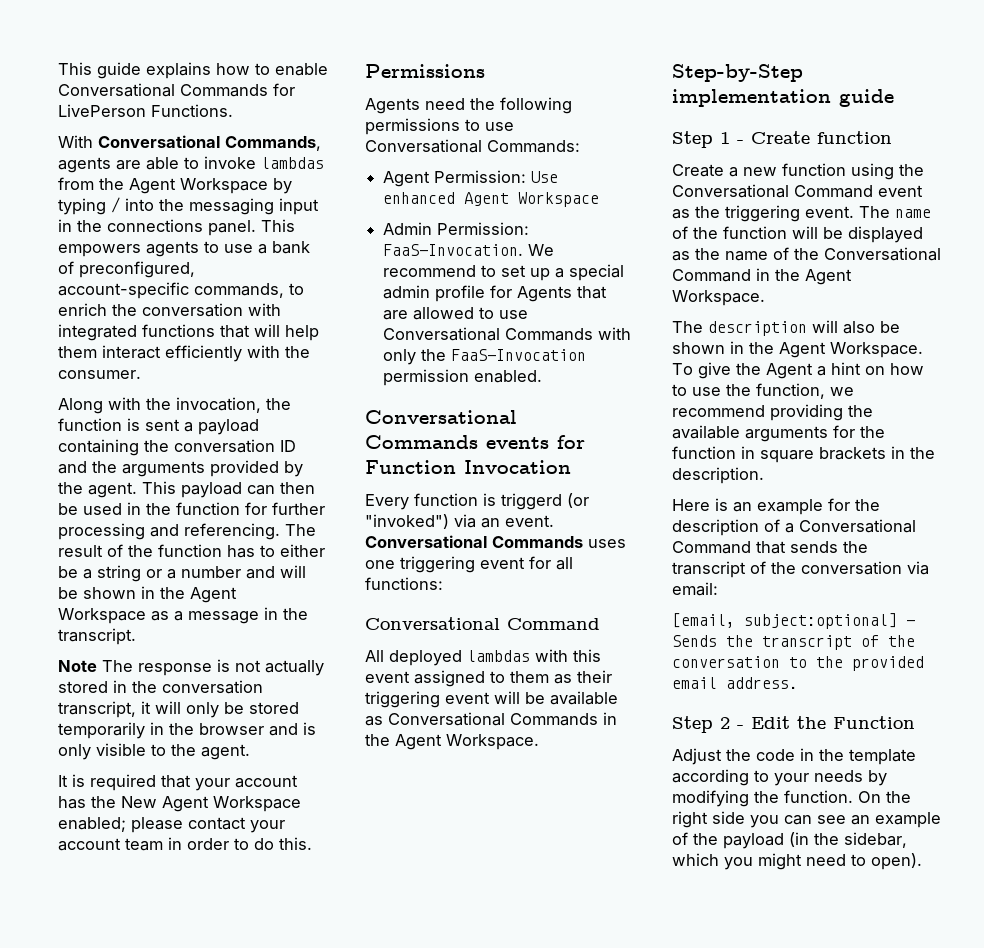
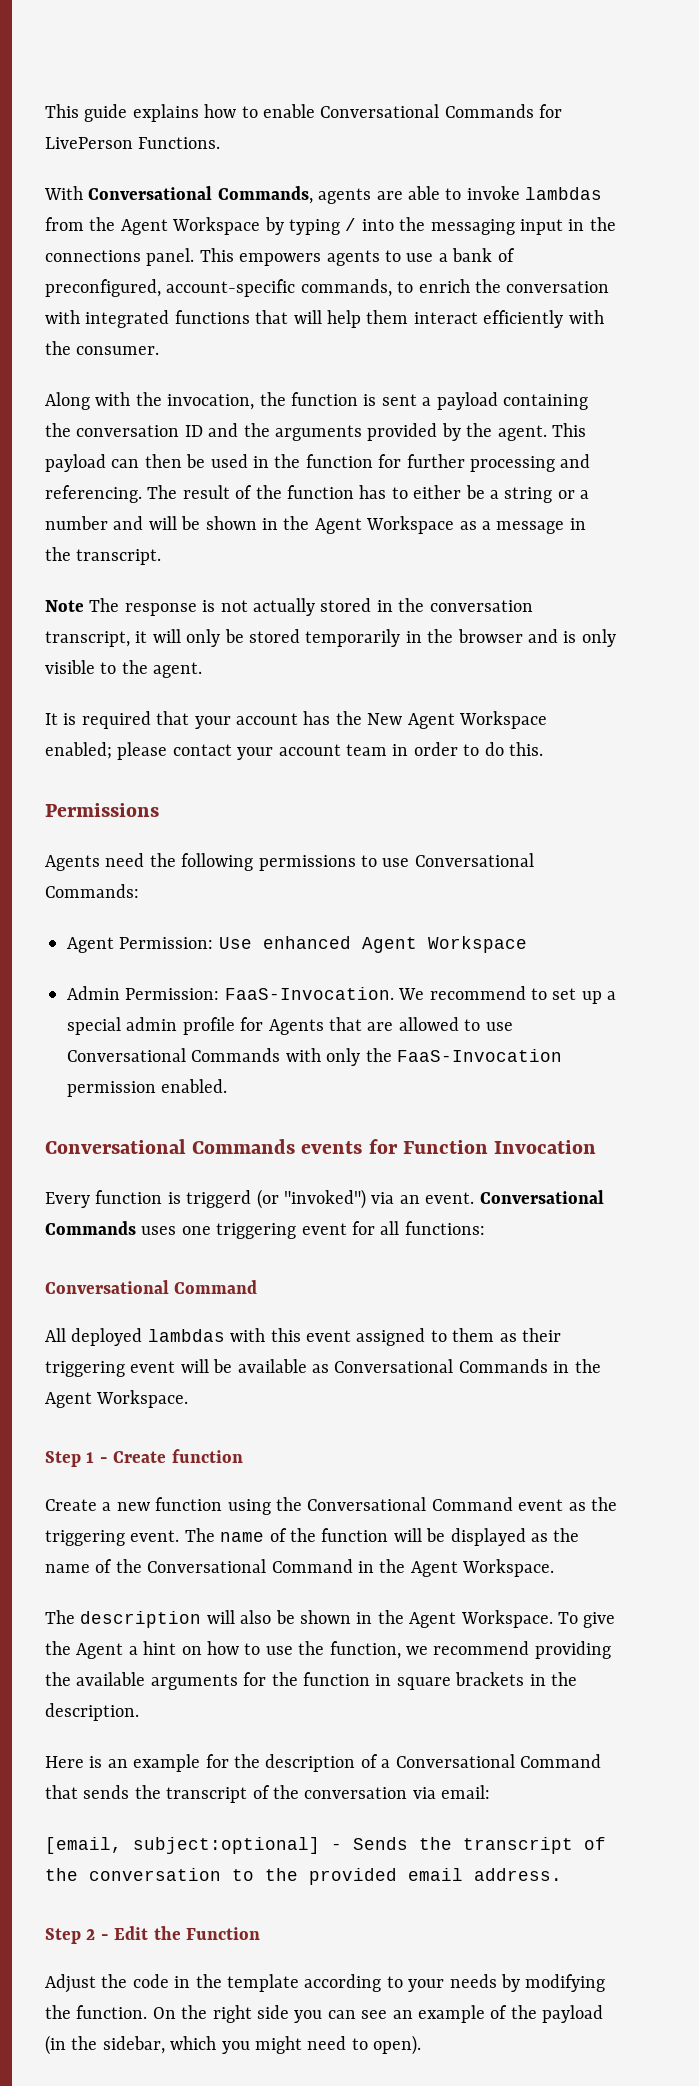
- Step-by-Step implementation guide

